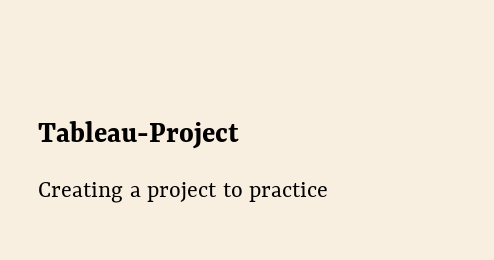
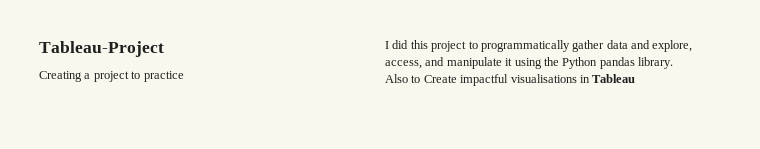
+ I did this project to programmatically gather data and explore, access, and manipulate it using the Python pandas library. Also to Create impactful visualisations in Tableau

